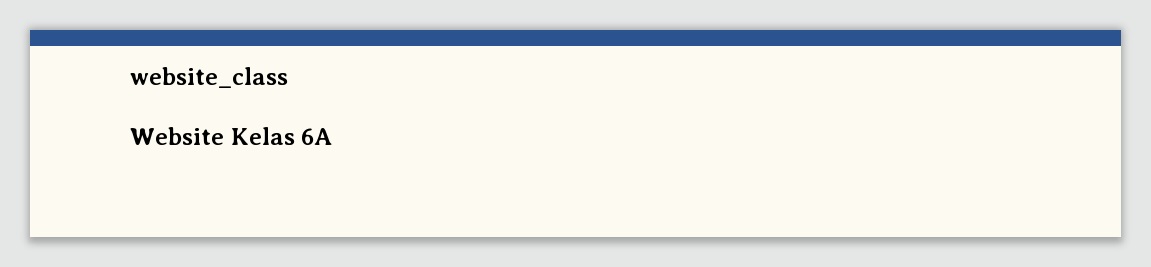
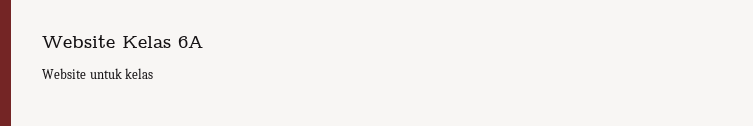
- website_class
+ Website untuk kelas

